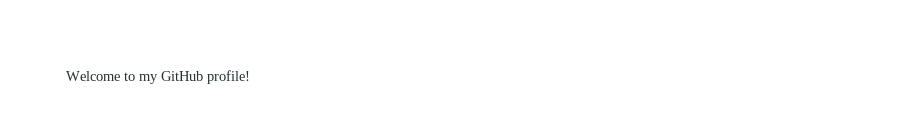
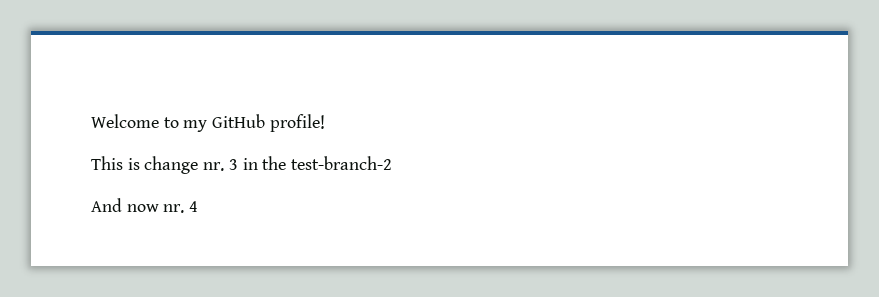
+ This is change nr. 3 in the test-branch-2
+ And now nr. 4

